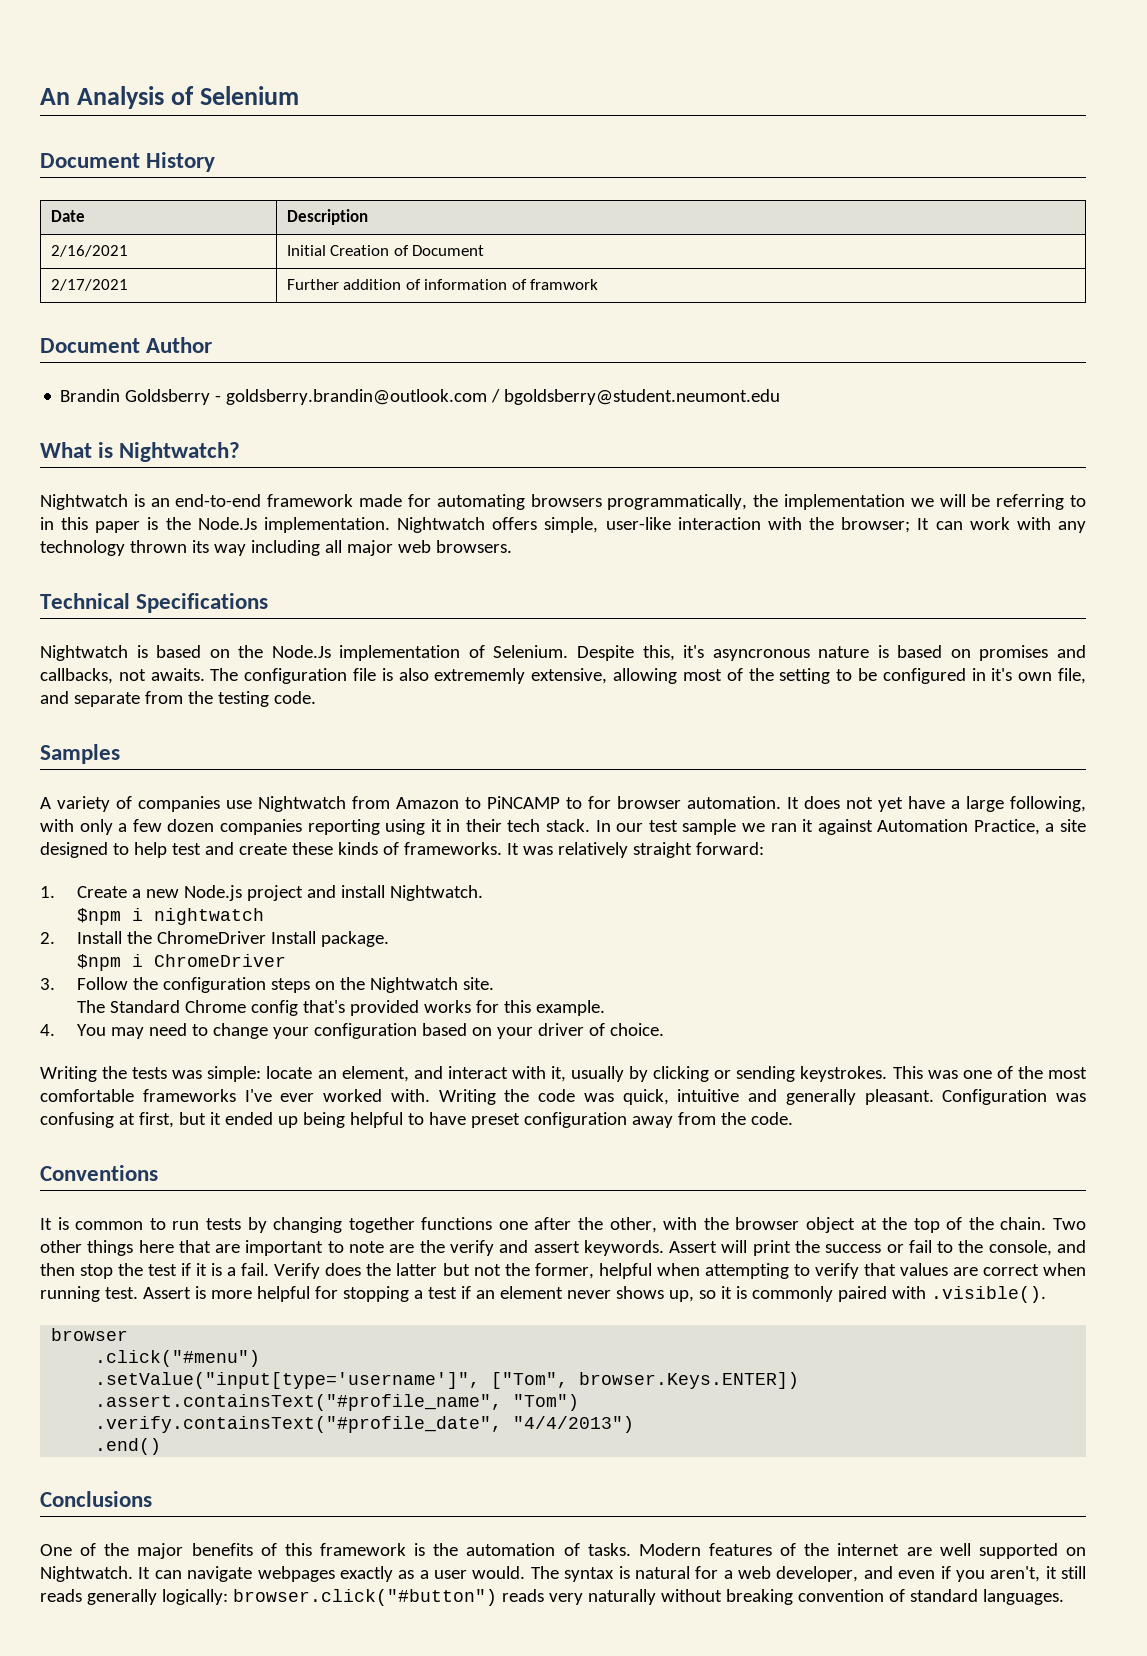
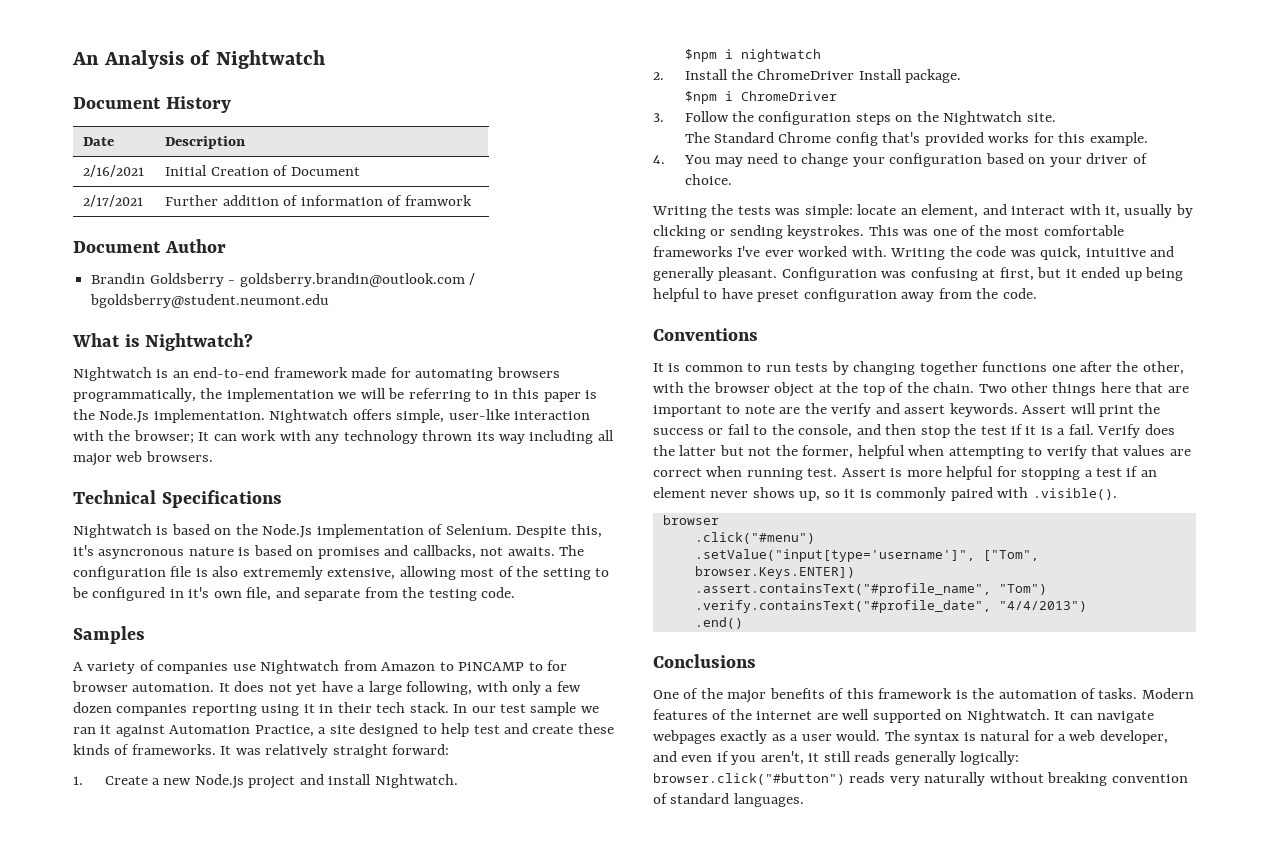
- An Analysis of Selenium
+ An Analysis of Nightwatch

